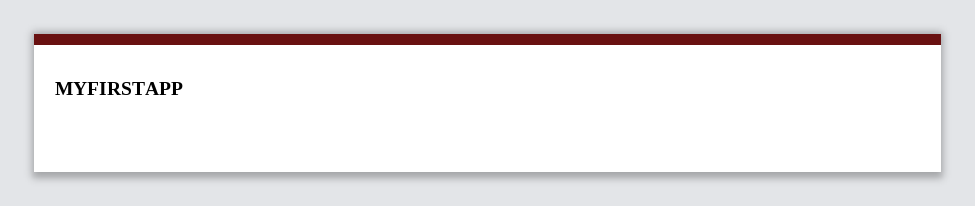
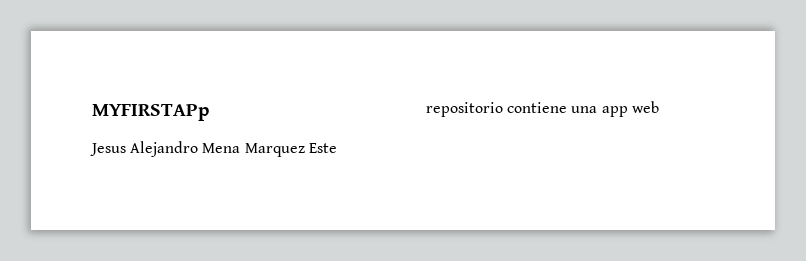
- MYFIRSTAPP
+ MYFIRSTAPp
+ Jesus Alejandro Mena Marquez Este repositorio contiene una app web

